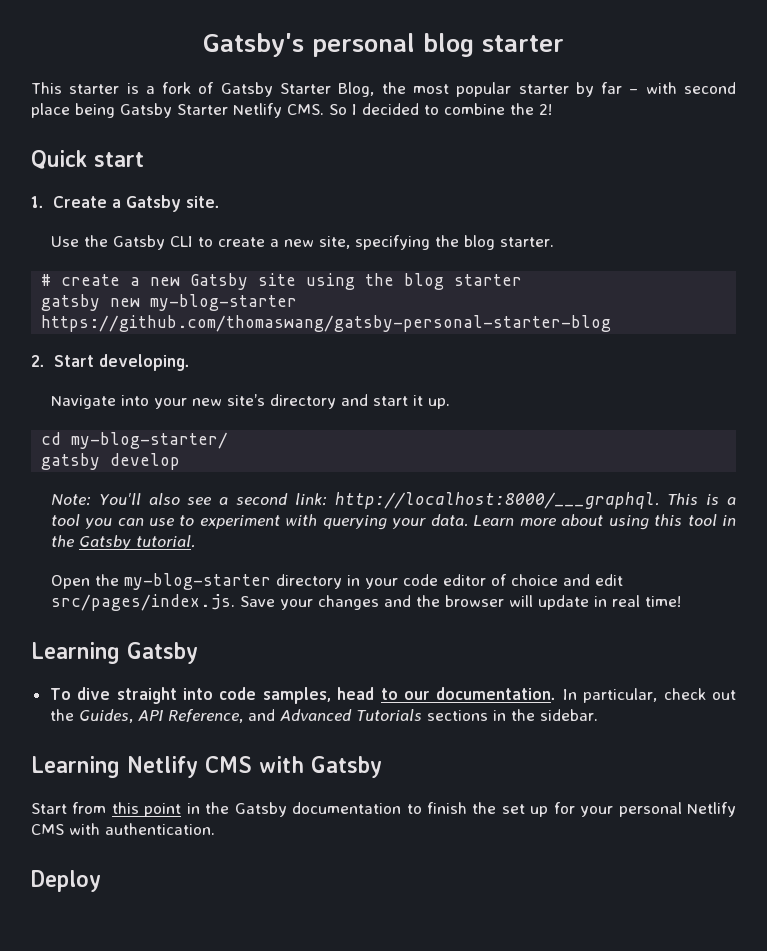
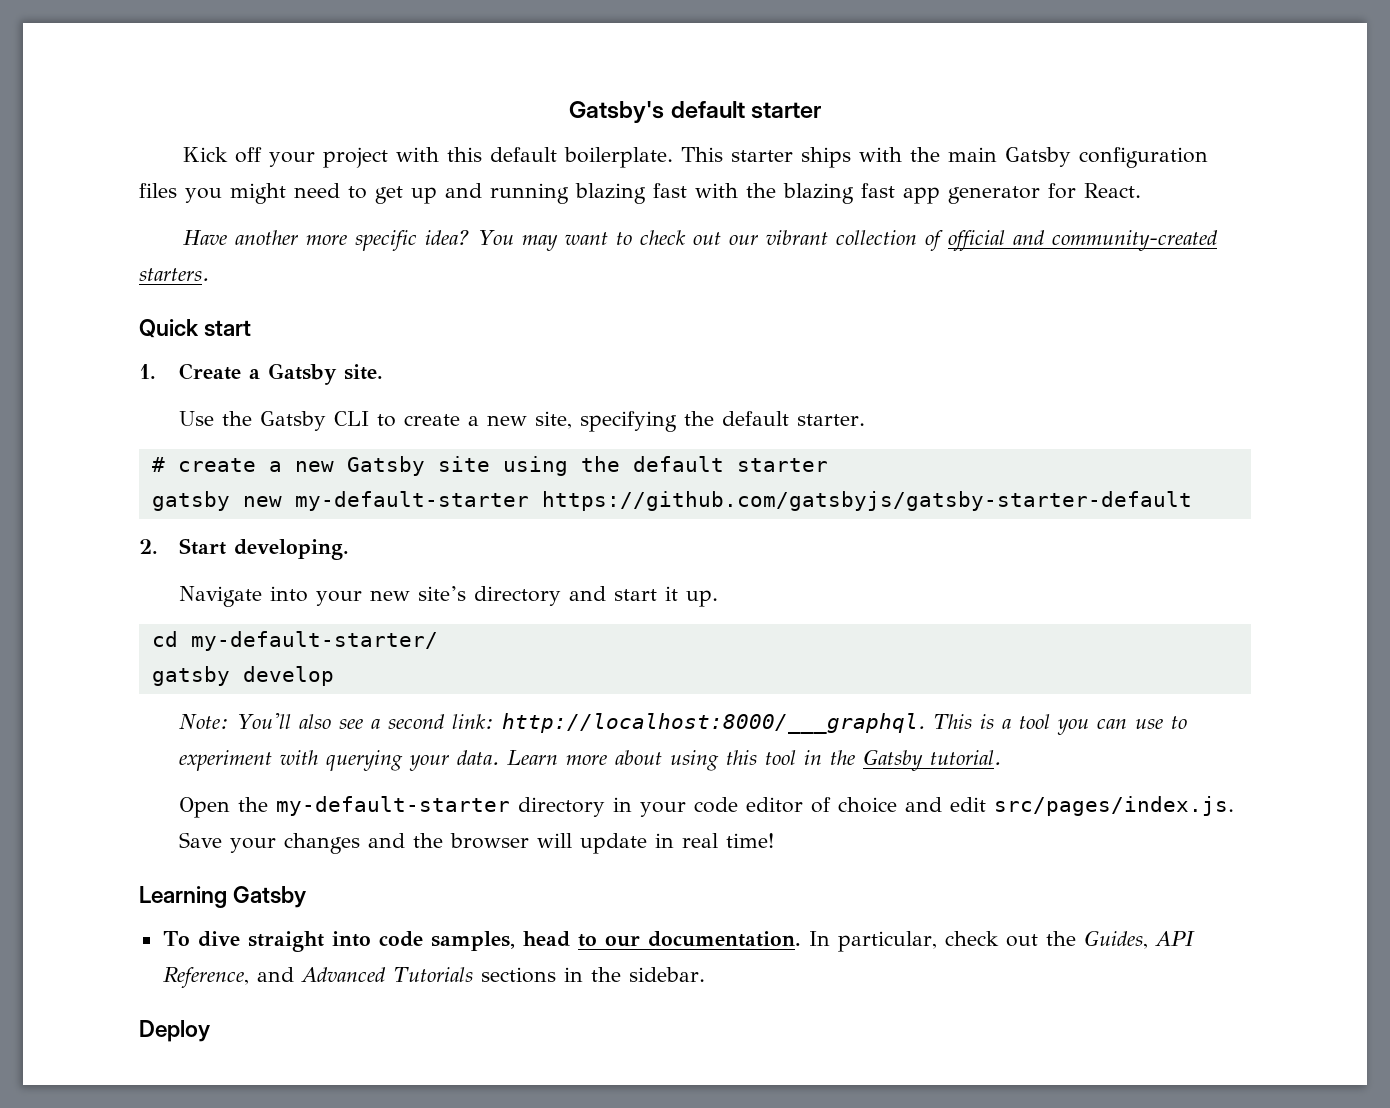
- Gatsby's personal blog starter
- This starter is a fork of Gatsby Starter Blog, the most popular starter by far – with second place being Gatsby Starter Netlify CMS. So I decided to combine the 2!
+ Gatsby's default starter
+ Kick off your project with this default boilerplate. This starter ships with the main Gatsby configuration files you might need to get up and running blazing fast with the blazing fast app generator for React.
+ Have another more specific idea? You may want to check out our vibrant collection of official and community-created starters.
- Use the Gatsby CLI to create a new site, specifying the blog starter.
+ Use the Gatsby CLI to create a new site, specifying the default starter.
- # create a new Gatsby site using the blog starter
+ # create a new Gatsby site using the default starter
- gatsby new my-blog-starter https://github.com/thomaswang/gatsby-personal-starter-blog
+ gatsby new my-default-starter https://github.com/gatsbyjs/gatsby-starter-default
- cd my-blog-starter/
+ cd my-default-starter/
- Open the my-blog-starter directory in your code editor of choice and edit src/pages/index.js. Save your changes and the browser will update in real time!
+ Open the my-default-starter directory in your code editor of choice and edit src/pages/index.js. Save your changes and the browser will update in real time!
- Learning Netlify CMS with Gatsby
- Start from this point in the Gatsby documentation to finish the set up for your personal Netlify CMS with authentication.

